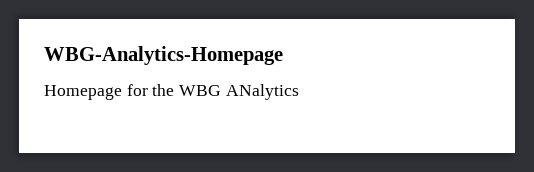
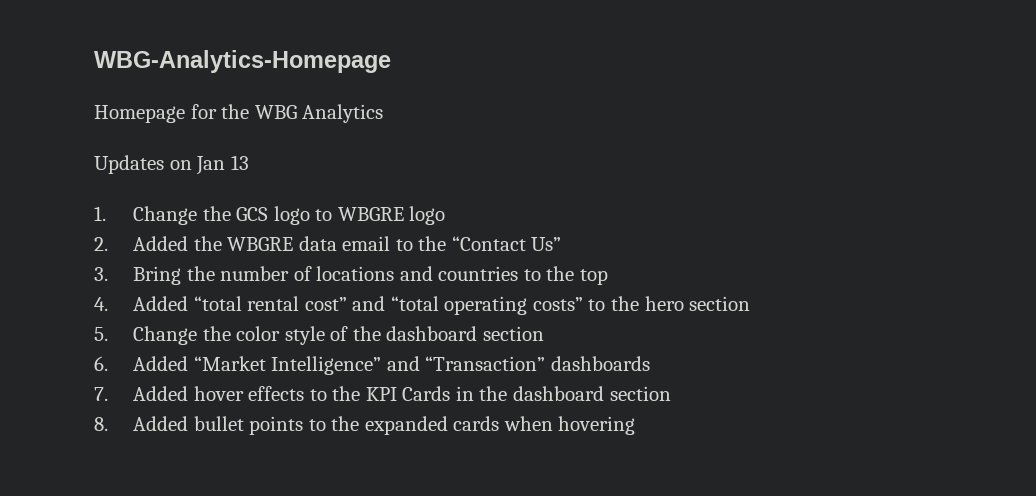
- Homepage for the WBG ANalytics
+ Homepage for the WBG Analytics
+ Updates on Jan 13
+ 1. Change the GCS logo to WBGRE logo
+ 2. Added the WBGRE data email to the “Contact Us”
+ 3. Bring the number of locations and countries to the top
+ 4. Added “total rental cost” and “total operating costs” to the hero section
+ 5. Change the color style of the dashboard section
+ 6. Added “Market Intelligence” and “Transaction” dashboards
+ 7. Added hover effects to the KPI Cards in the dashboard section
+ 8. Added bullet points to the expanded cards when hovering

